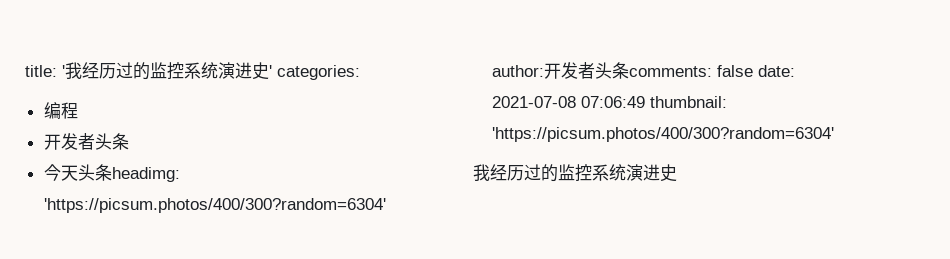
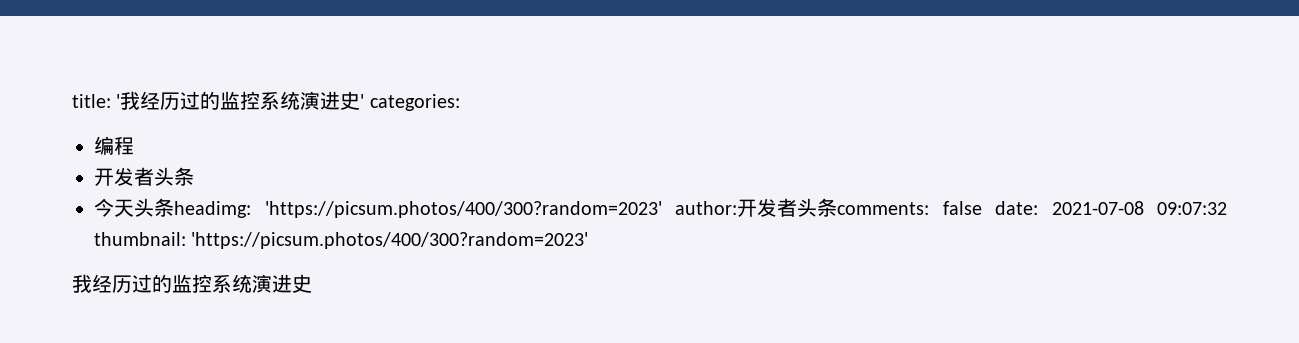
- 今天头条headimg: 'https://picsum.photos/400/300?random=6304' author:开发者头条comments: false date: 2021-07-08 07:06:49 thumbnail: 'https://picsum.photos/400/300?random=6304'
+ 今天头条headimg: 'https://picsum.photos/400/300?random=2023' author:开发者头条comments: false date: 2021-07-08 09:07:32 thumbnail: 'https://picsum.photos/400/300?random=2023'

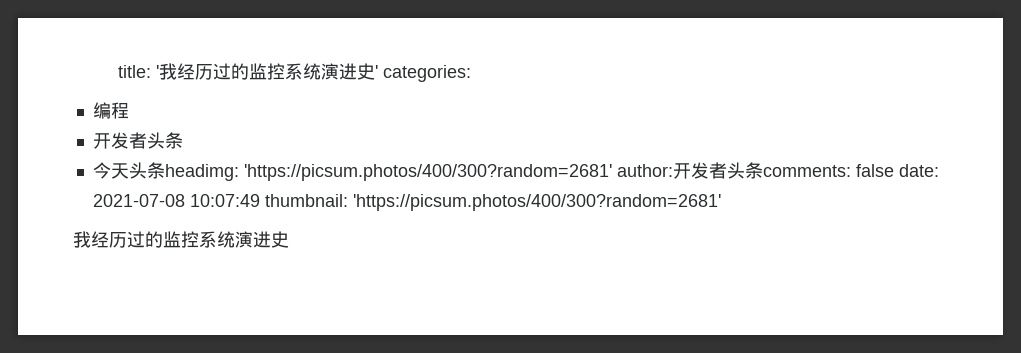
- 今天头条headimg: 'https://picsum.photos/400/300?random=2023' author:开发者头条comments: false date: 2021-07-08 09:07:32 thumbnail: 'https://picsum.photos/400/300?random=2023'
+ 今天头条headimg: 'https://picsum.photos/400/300?random=2681' author:开发者头条comments: false date: 2021-07-08 10:07:49 thumbnail: 'https://picsum.photos/400/300?random=2681'

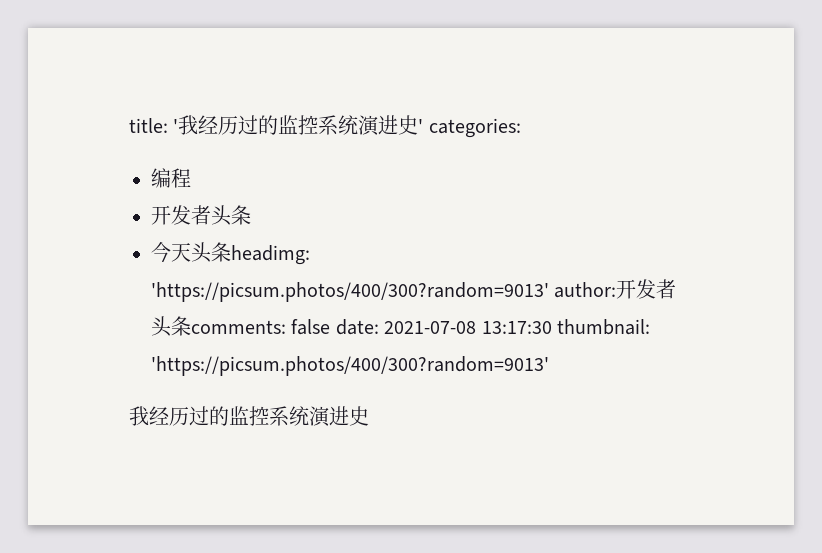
- 今天头条headimg: 'https://picsum.photos/400/300?random=2681' author:开发者头条comments: false date: 2021-07-08 10:07:49 thumbnail: 'https://picsum.photos/400/300?random=2681'
+ 今天头条headimg: 'https://picsum.photos/400/300?random=9013' author:开发者头条comments: false date: 2021-07-08 13:17:30 thumbnail: 'https://picsum.photos/400/300?random=9013'

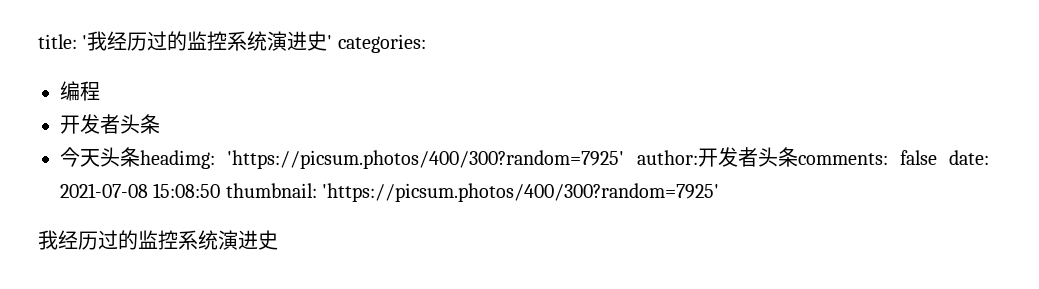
- 今天头条headimg: 'https://picsum.photos/400/300?random=9013' author:开发者头条comments: false date: 2021-07-08 13:17:30 thumbnail: 'https://picsum.photos/400/300?random=9013'
+ 今天头条headimg: 'https://picsum.photos/400/300?random=7925' author:开发者头条comments: false date: 2021-07-08 15:08:50 thumbnail: 'https://picsum.photos/400/300?random=7925'

